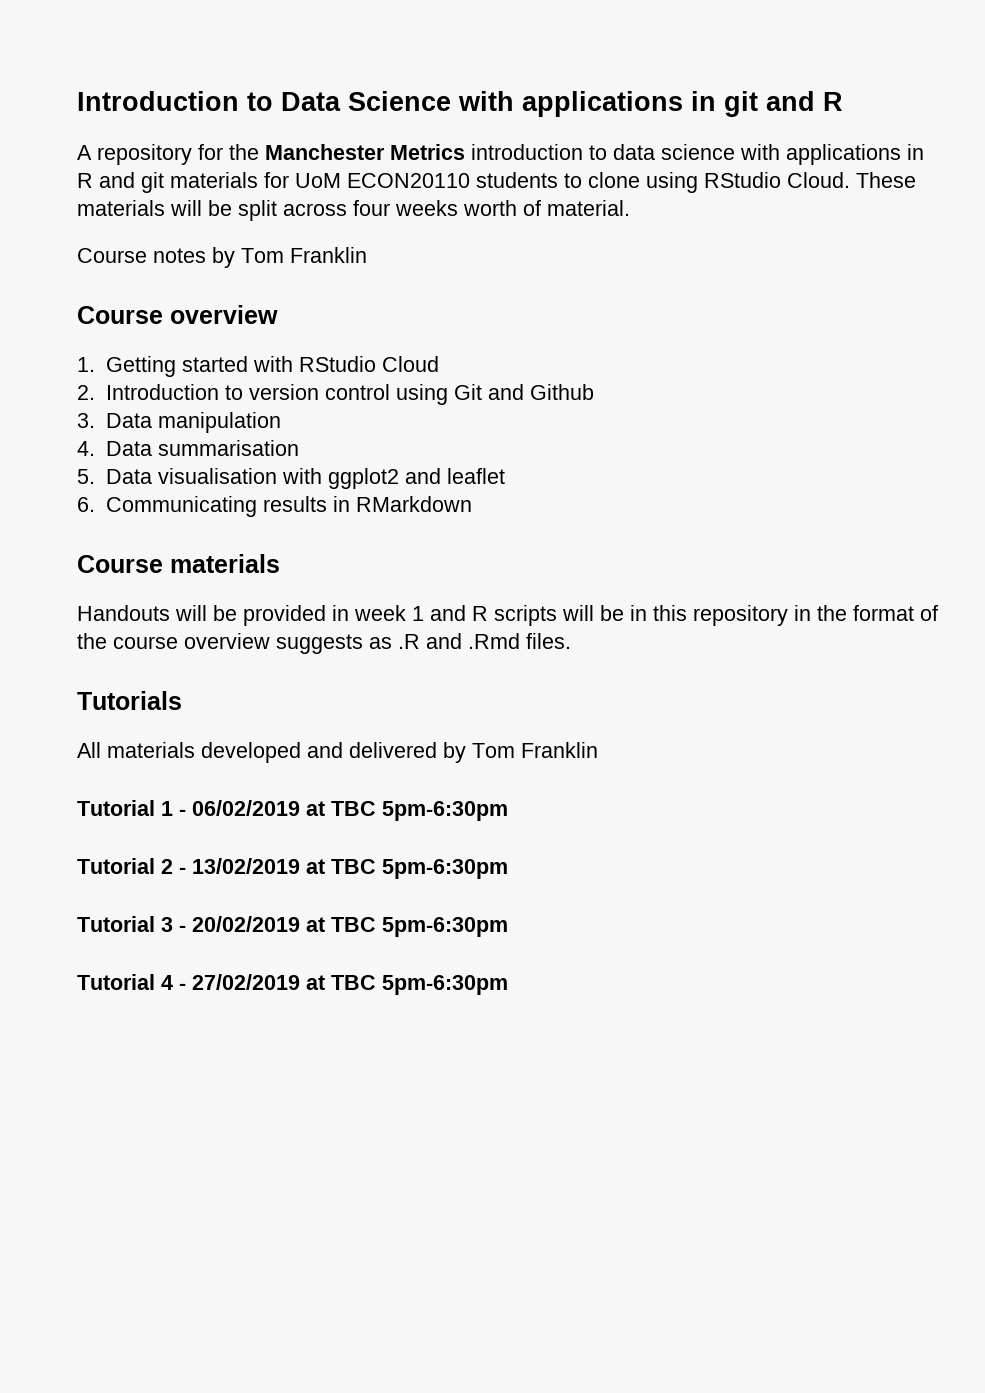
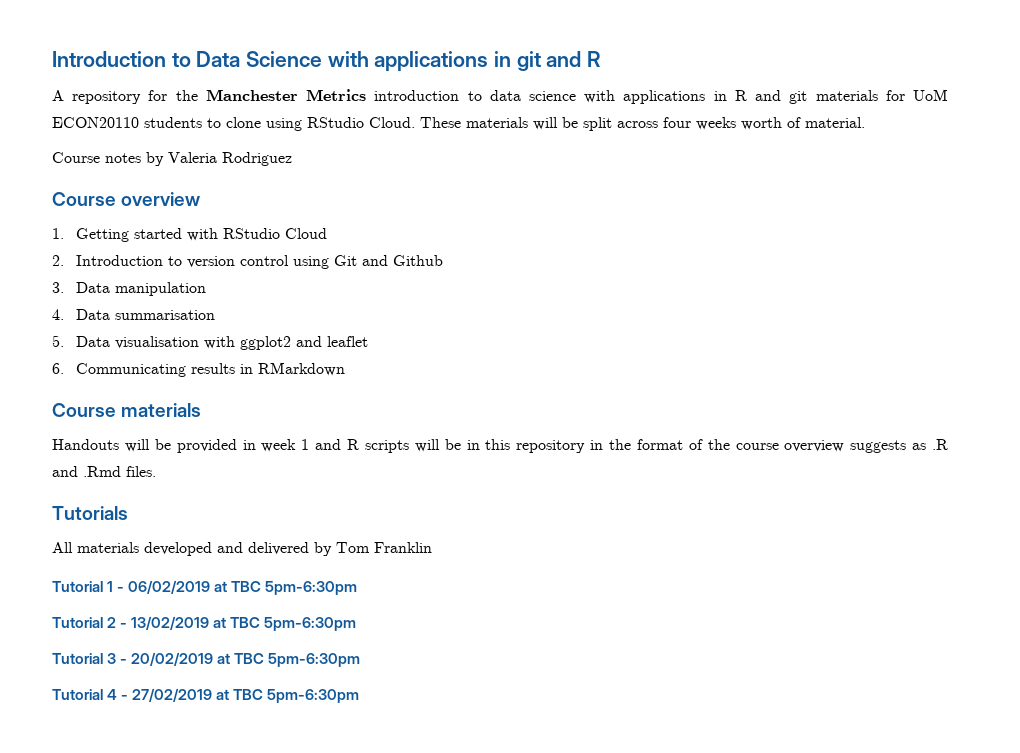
- Course notes by Tom Franklin
+ Course notes by Valeria Rodriguez

